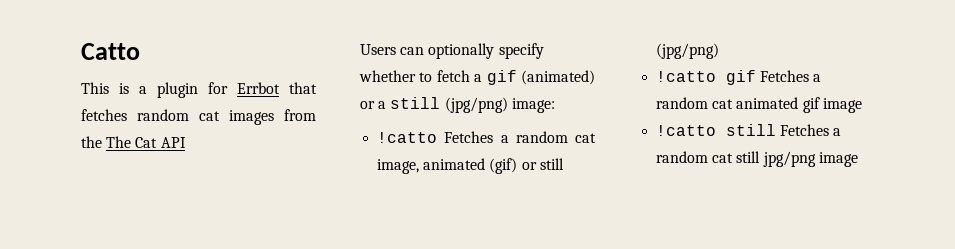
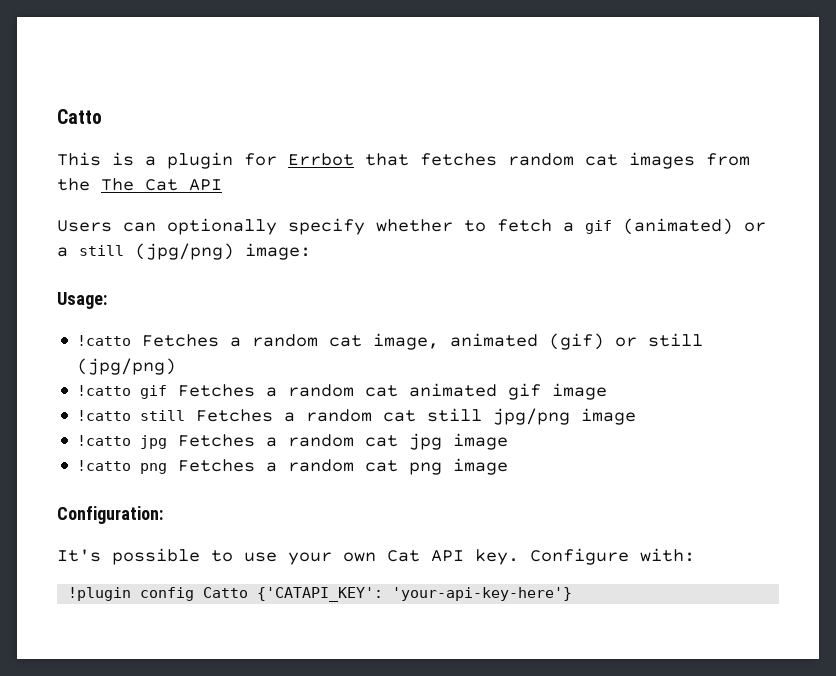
+ Usage:
+ !catto jpg Fetches a random cat jpg image
+ !catto png Fetches a random cat png image
+ Configuration:
+ It's possible to use your own Cat API key. Configure with:
+ !plugin config Catto {'CATAPI_KEY': 'your-api-key-here'}

